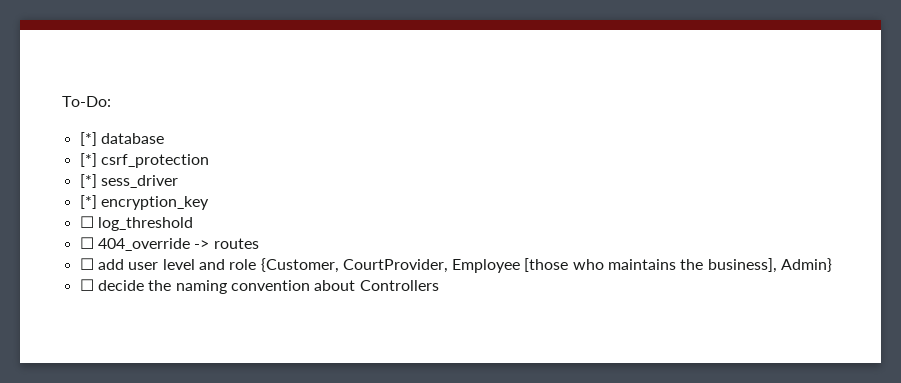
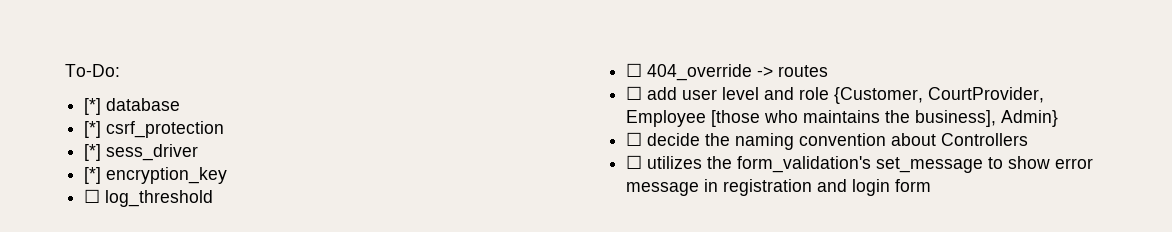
+ ☐ utilizes the form_validation's set_message to show error message in registration and login form

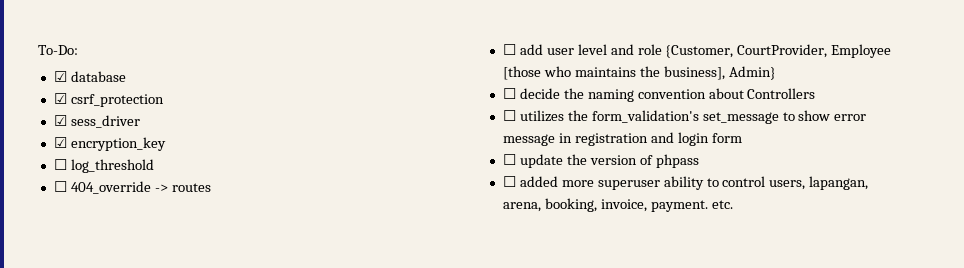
- [*] database
+ ☑ database
- [*] csrf_protection
+ ☑ csrf_protection
- [*] sess_driver
+ ☑ sess_driver
- [*] encryption_key
+ ☑ encryption_key
+ ☐ update the version of phpass
+ ☐ added more superuser ability to control users, lapangan, arena, booking, invoice, payment. etc.

